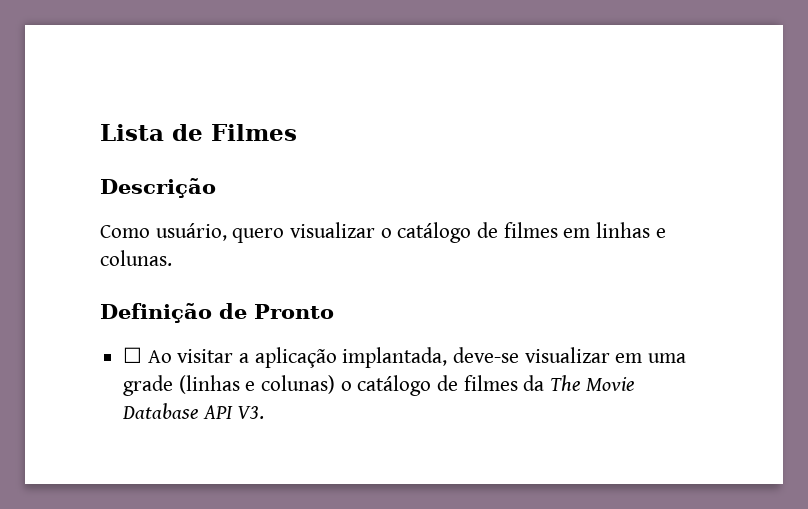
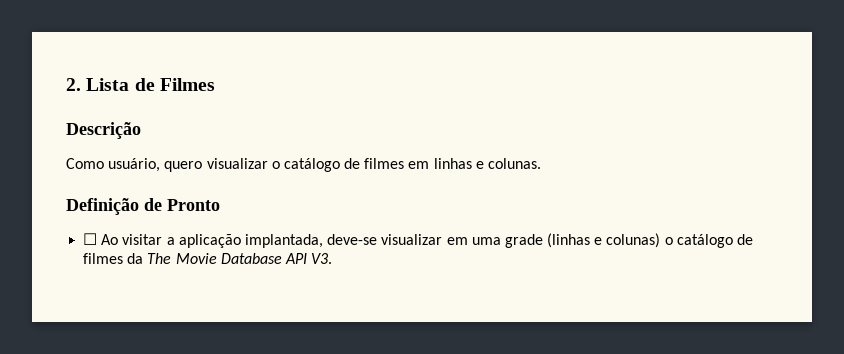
- Lista de Filmes
+ 2. Lista de Filmes

